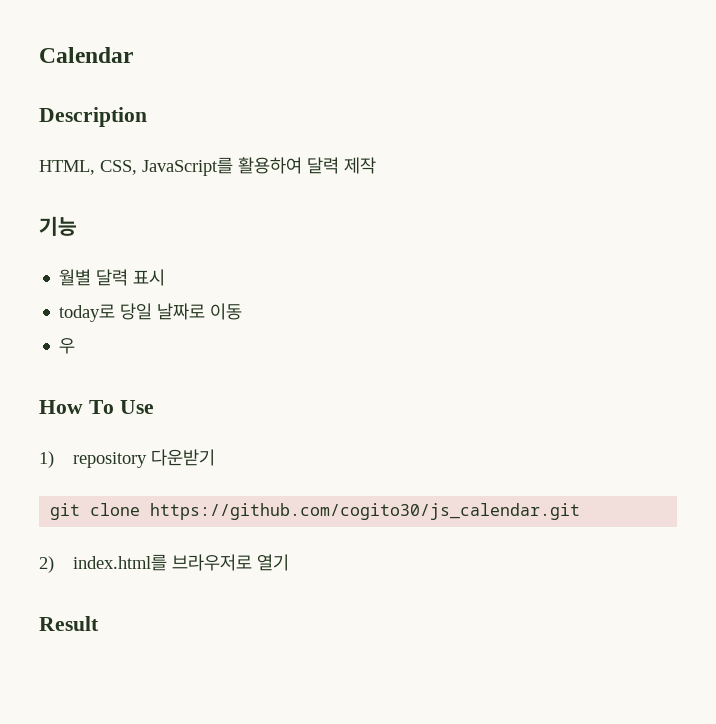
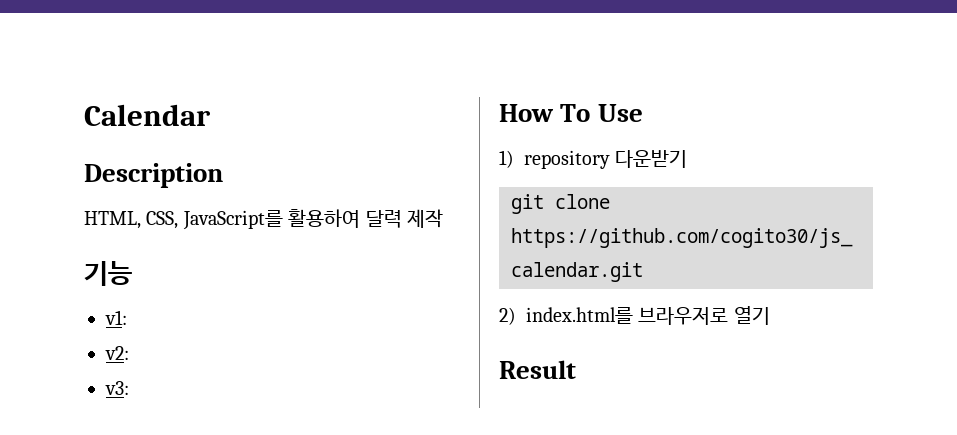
- 월별 달력 표시
- today로 당일 날짜로 이동
- 우
+ v1:
+ v2:
+ v3:

